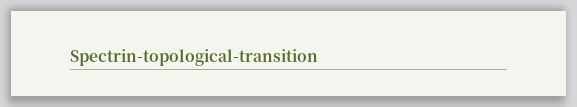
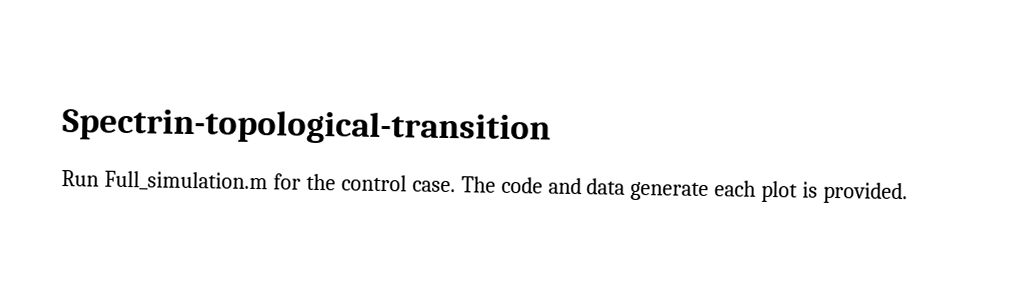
+ Run Full_simulation.m for the control case. The code and data generate each plot is provided.

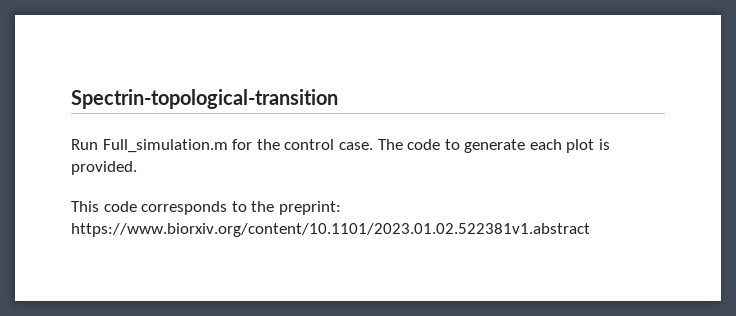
- The code and data generate each plot is provided.
+ The code to generate each plot is provided.
+ This code corresponds to the preprint: https://www.biorxiv.org/content/10.1101/2023.01.02.522381v1.abstract

